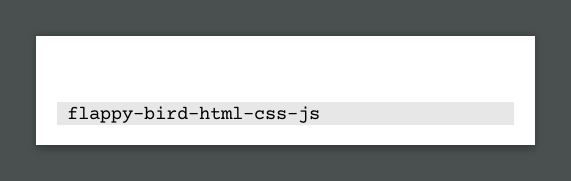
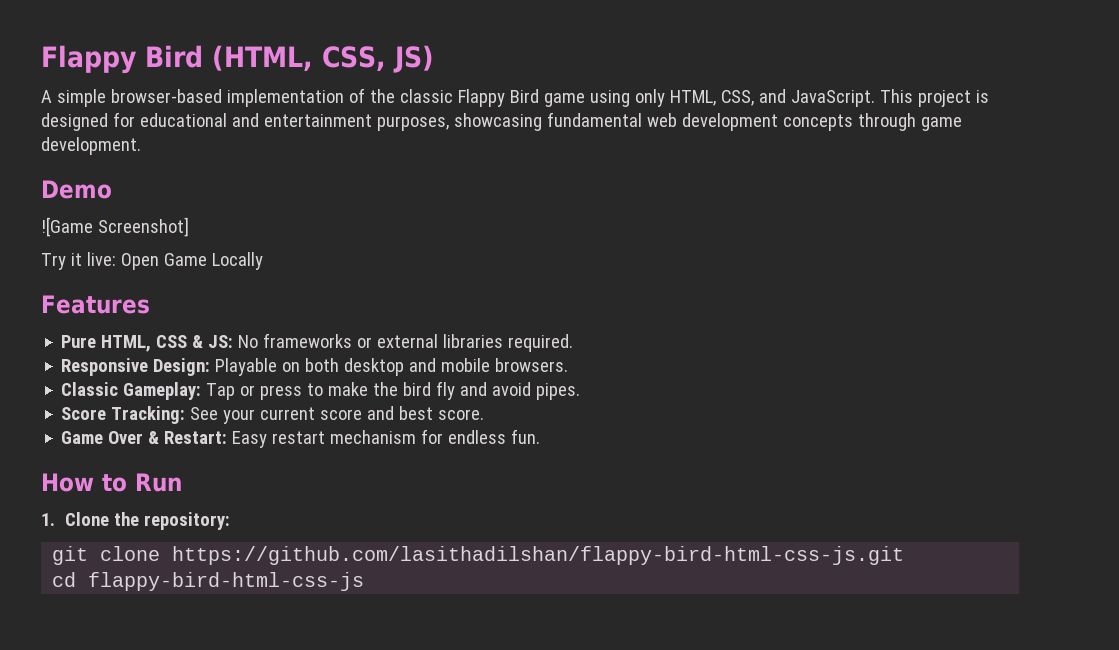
- flappy-bird-html-css-js
+ Flappy Bird (HTML, CSS, JS)
+ A simple browser-based implementation of the classic Flappy Bird game using only HTML, CSS, and JavaScript. This project is designed for educational and entertainment purposes, showcasing fundamental web development concepts through game development.
+ Demo
+ ![Game Screenshot]
+ Try it live: Open Game Locally
+ Features
+ Pure HTML, CSS & JS: No frameworks or external libraries required.
+ Responsive Design: Playable on both desktop and mobile browsers.
+ Classic Gameplay: Tap or press to make the bird fly and avoid pipes.
+ Score Tracking: See your current score and best score.
+ Game Over & Restart: Easy restart mechanism for endless fun.
+ How to Run
+ 1. Clone the repository:
+ git clone https://github.com/lasithadilshan/flappy-bird-html-css-js.git
+ cd flappy-bird-html-css-js

